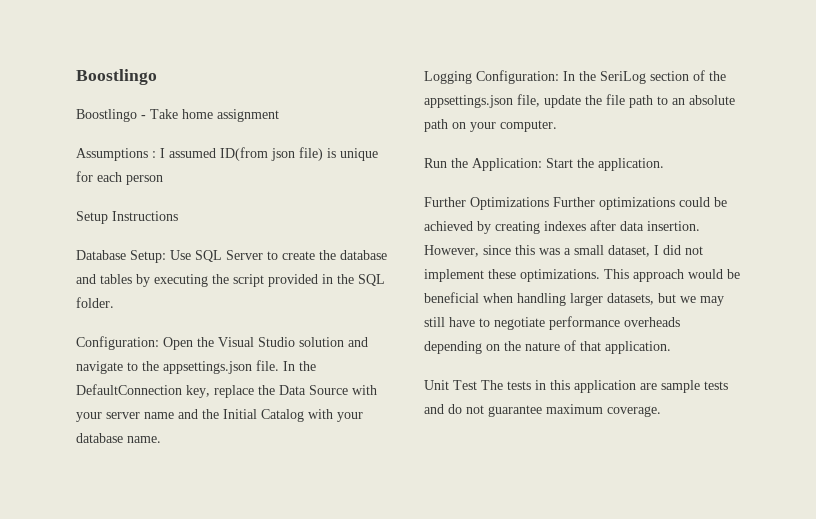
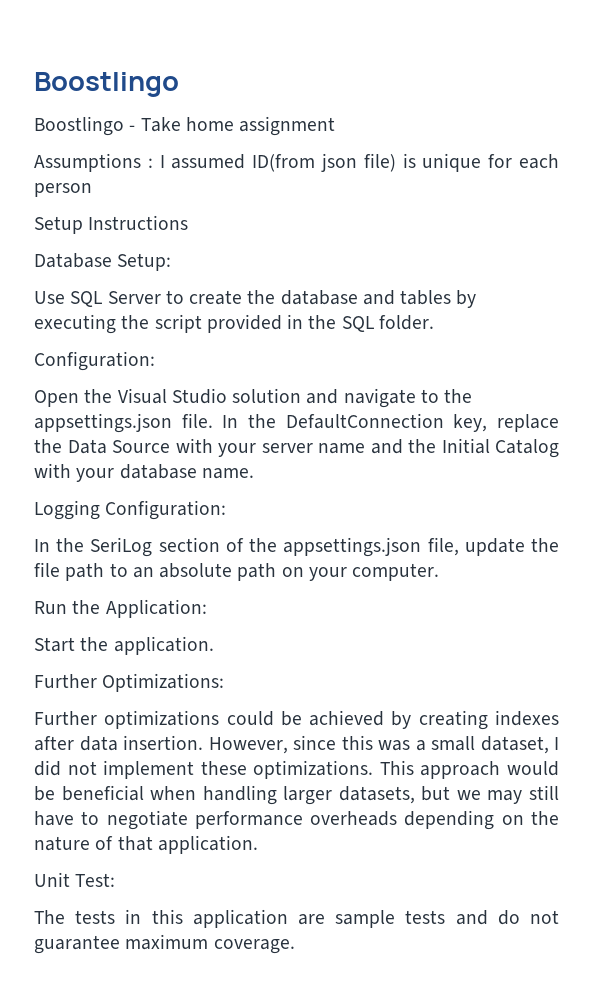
- Database Setup: Use SQL Server to create the database and tables by executing the script provided in the SQL folder.
- Configuration: Open the Visual Studio solution and navigate to the appsettings.json file.
+ Database Setup:
+ Use SQL Server to create the database and tables by executing the script provided in the SQL folder.
+ Configuration:
+ Open the Visual Studio solution and navigate to the appsettings.json file.
- Logging Configuration: In the SeriLog section of the appsettings.json file, update the file path to an absolute path on your computer.
+ Logging Configuration:
+ In the SeriLog section of the appsettings.json file, update the file path to an absolute path on your computer.
- Run the Application: Start the application.
+ Run the Application:
+ Start the application.
- Further Optimizations Further optimizations could be achieved by creating indexes after data insertion.
+ Further Optimizations:
+ Further optimizations could be achieved by creating indexes after data insertion.
- Unit Test The tests in this application are sample tests and do not guarantee maximum coverage.
+ Unit Test:
+ The tests in this application are sample tests and do not guarantee maximum coverage.

